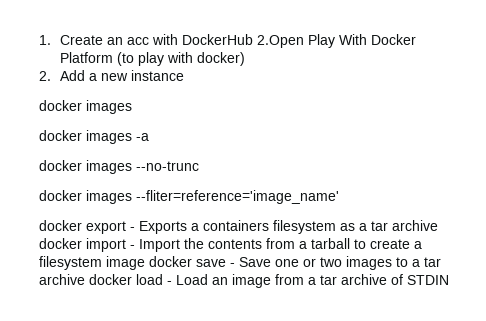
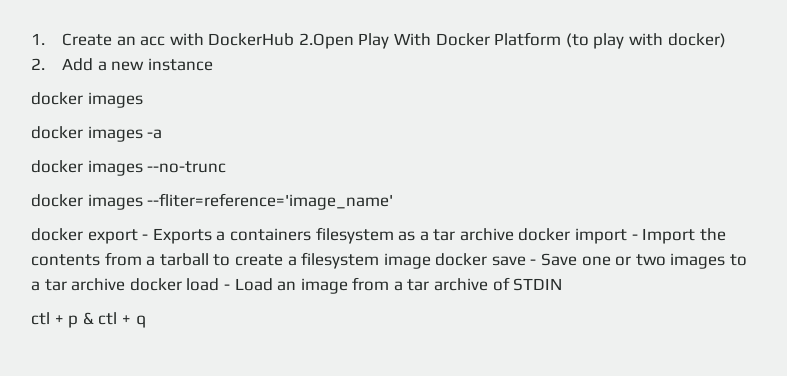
+ ctl + p & ctl + q

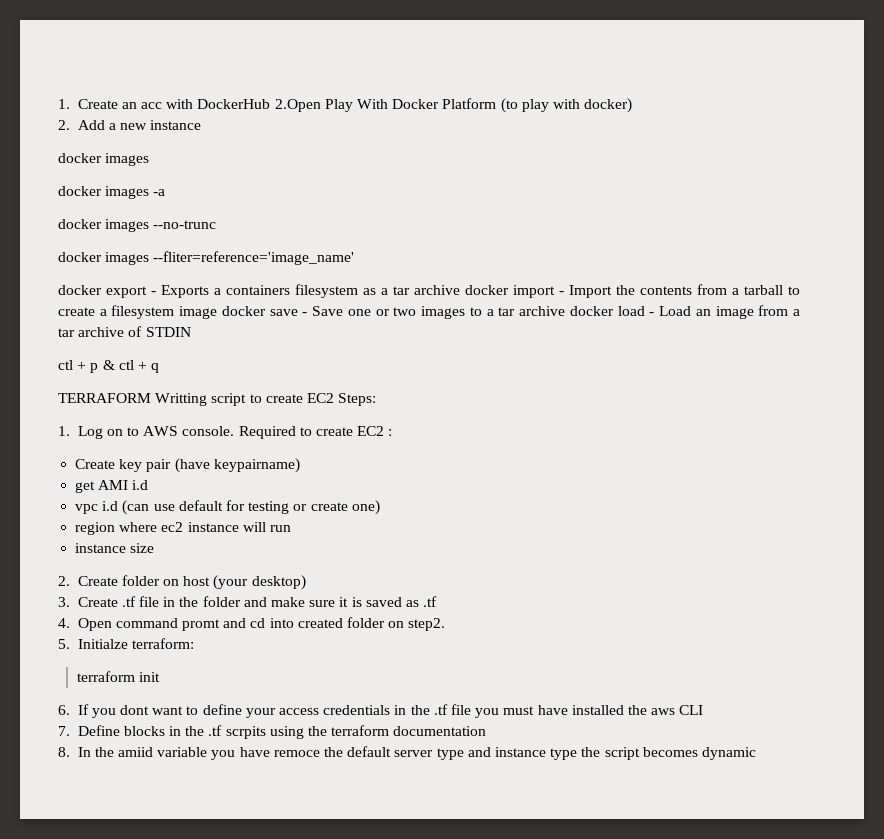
+ TERRAFORM Writting script to create EC2 Steps:
+ 1. Log on to AWS console. Required to create EC2 :
+ Create key pair (have keypairname)
+ get AMI i.d
+ vpc i.d (can use default for testing or create one)
+ region where ec2 instance will run
+ instance size
+ 2. Create folder on host (your desktop)
+ 3. Create .tf file in the folder and make sure it is saved as .tf
+ 4. Open command promt and cd into created folder on step2.
+ 5. Initialze terraform:
+ terraform init
+ 6. If you dont want to define your access credentials in the .tf file you must have installed the aws CLI
+ 7. Define blocks in the .tf scrpits using the terraform documentation
+ 8. In the amiid variable you have remoce the default server type and instance type the script becomes dynamic

